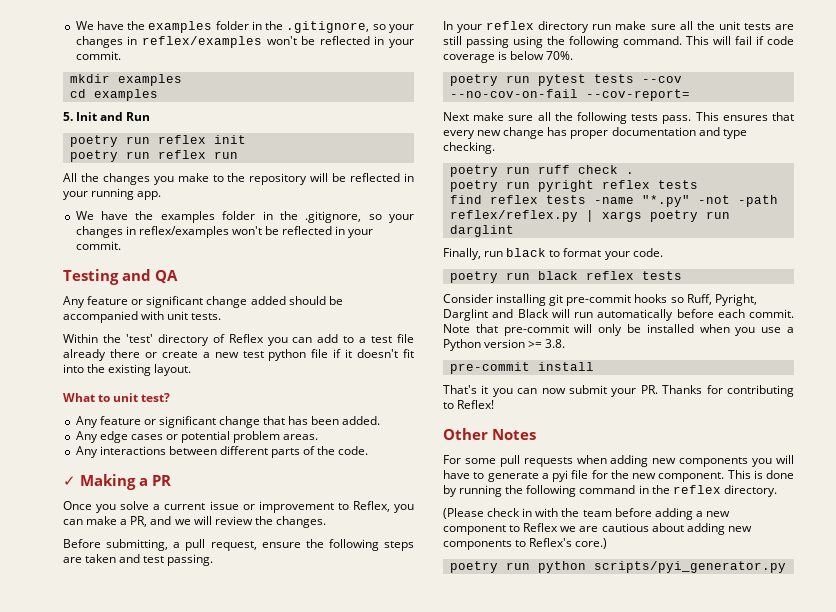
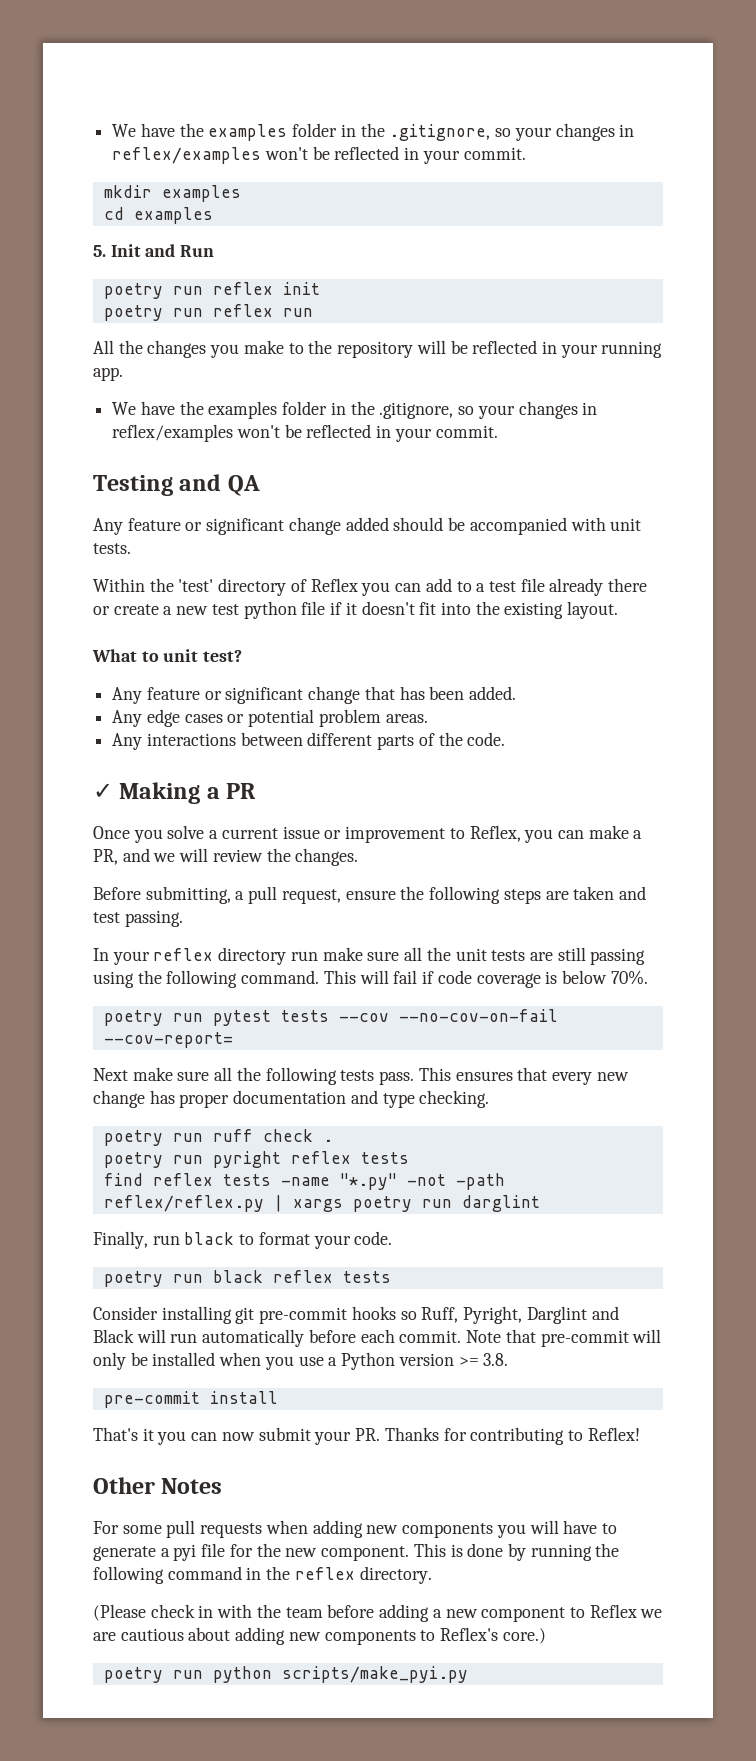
- poetry run python scripts/pyi_generator.py
+ poetry run python scripts/make_pyi.py

